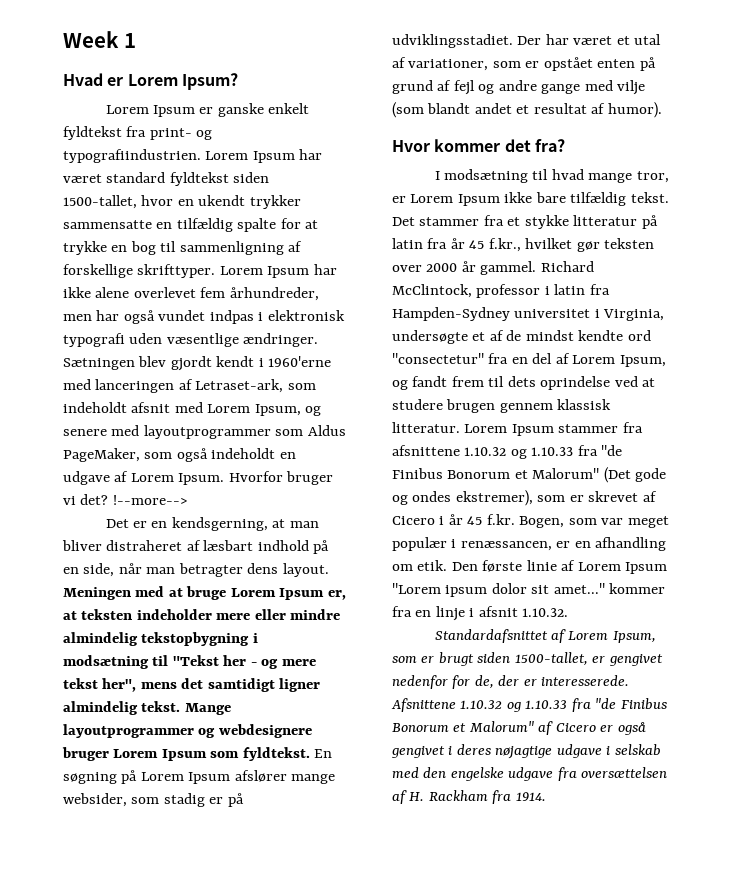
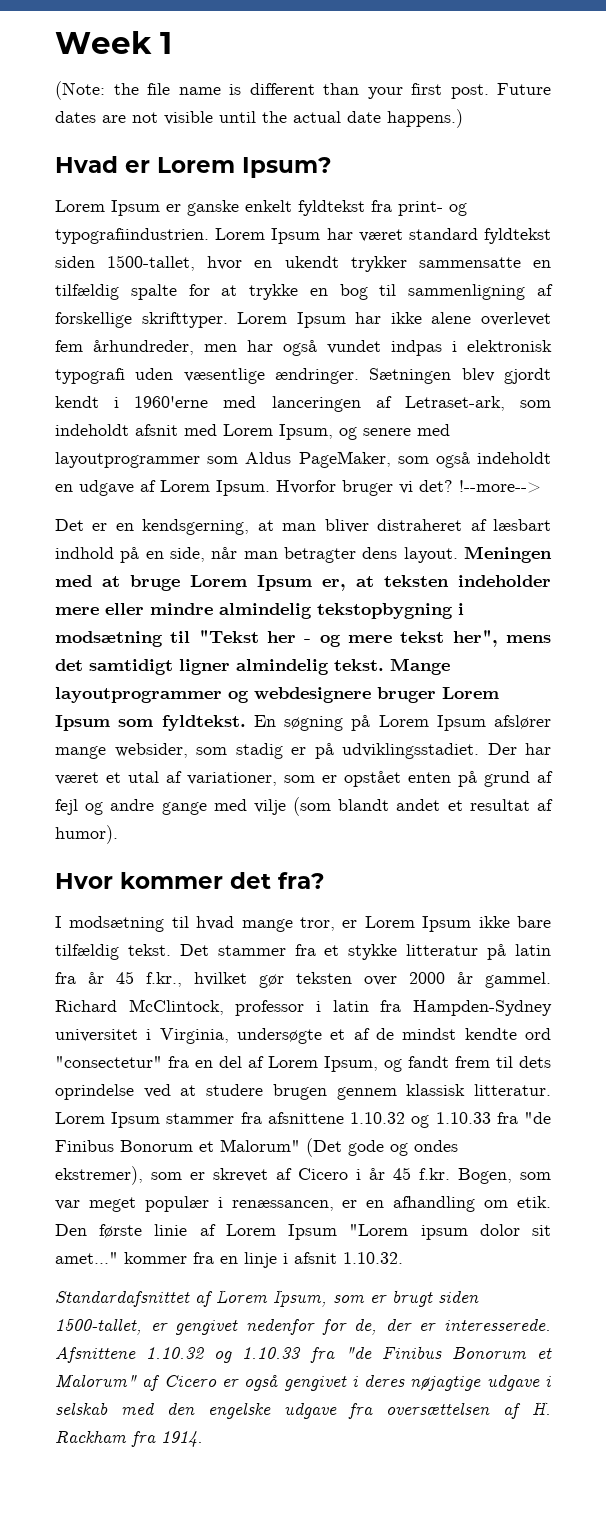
+ (Note: the file name is different than your first post. Future dates are not visible until the actual date happens.)

